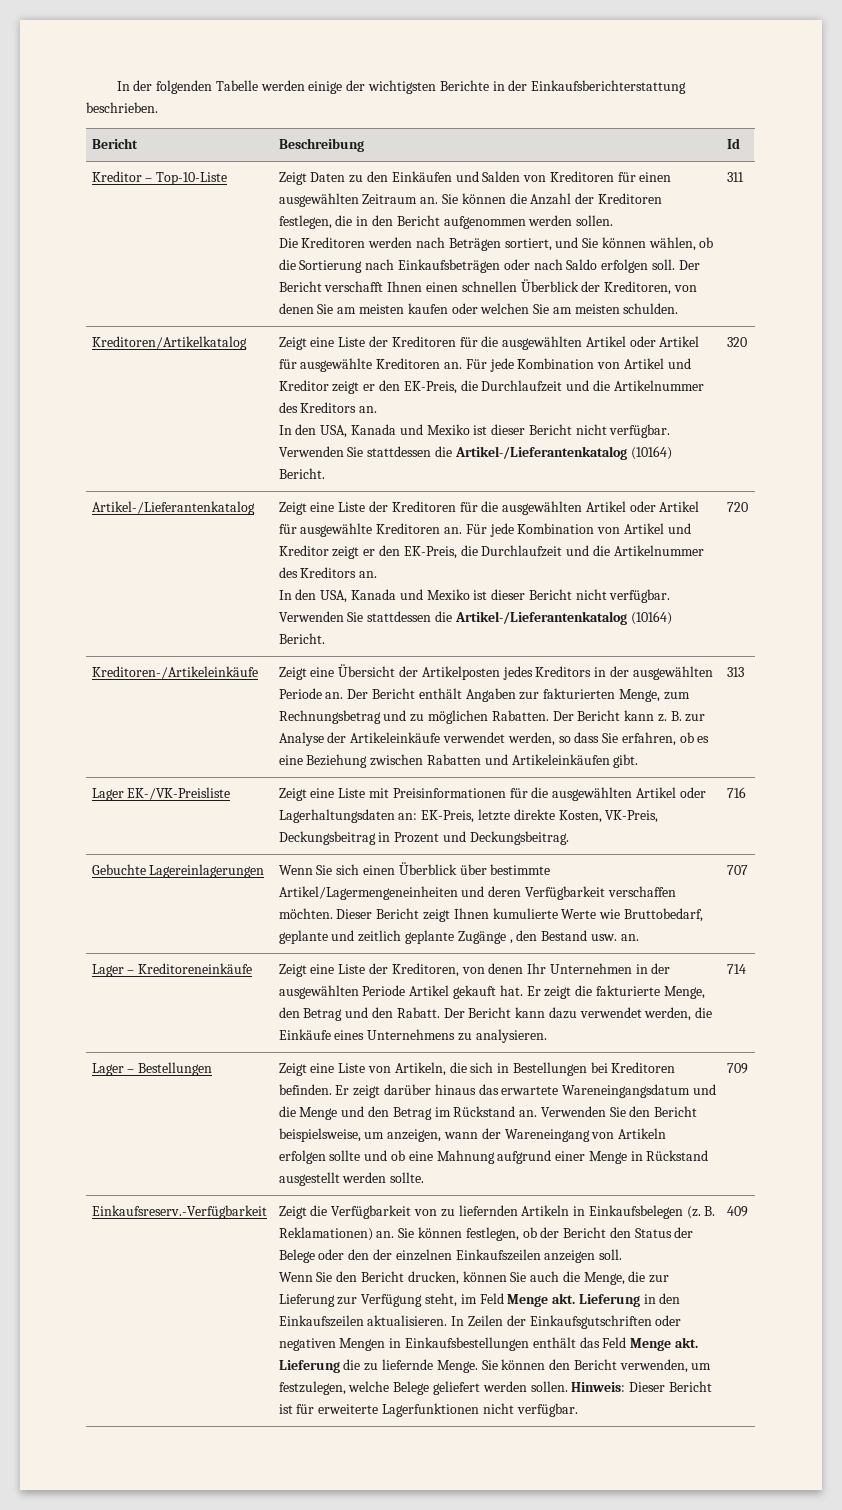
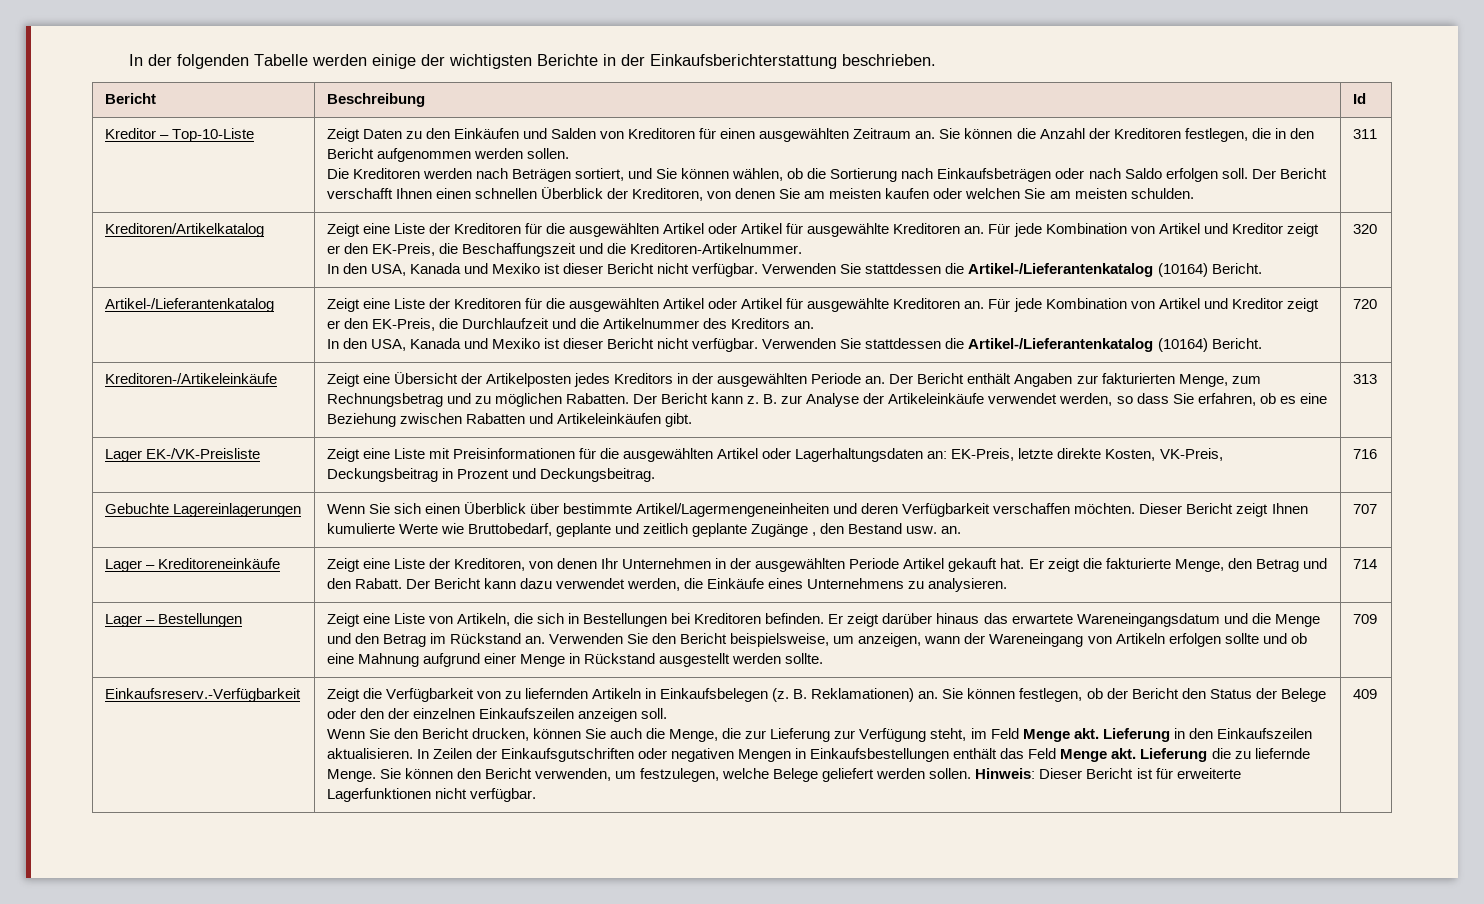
- Kreditoren/Artikelkatalog | Zeigt eine Liste der Kreditoren für die ausgewählten Artikel oder Artikel für ausgewählte Kreditoren an. Für jede Kombination von Artikel und Kreditor zeigt er den EK-Preis, die Durchlaufzeit und die Artikelnummer des Kreditors an.
+ Kreditoren/Artikelkatalog | Zeigt eine Liste der Kreditoren für die ausgewählten Artikel oder Artikel für ausgewählte Kreditoren an. Für jede Kombination von Artikel und Kreditor zeigt er den EK-Preis, die Beschaffungszeit und die Kreditoren-Artikelnummer.

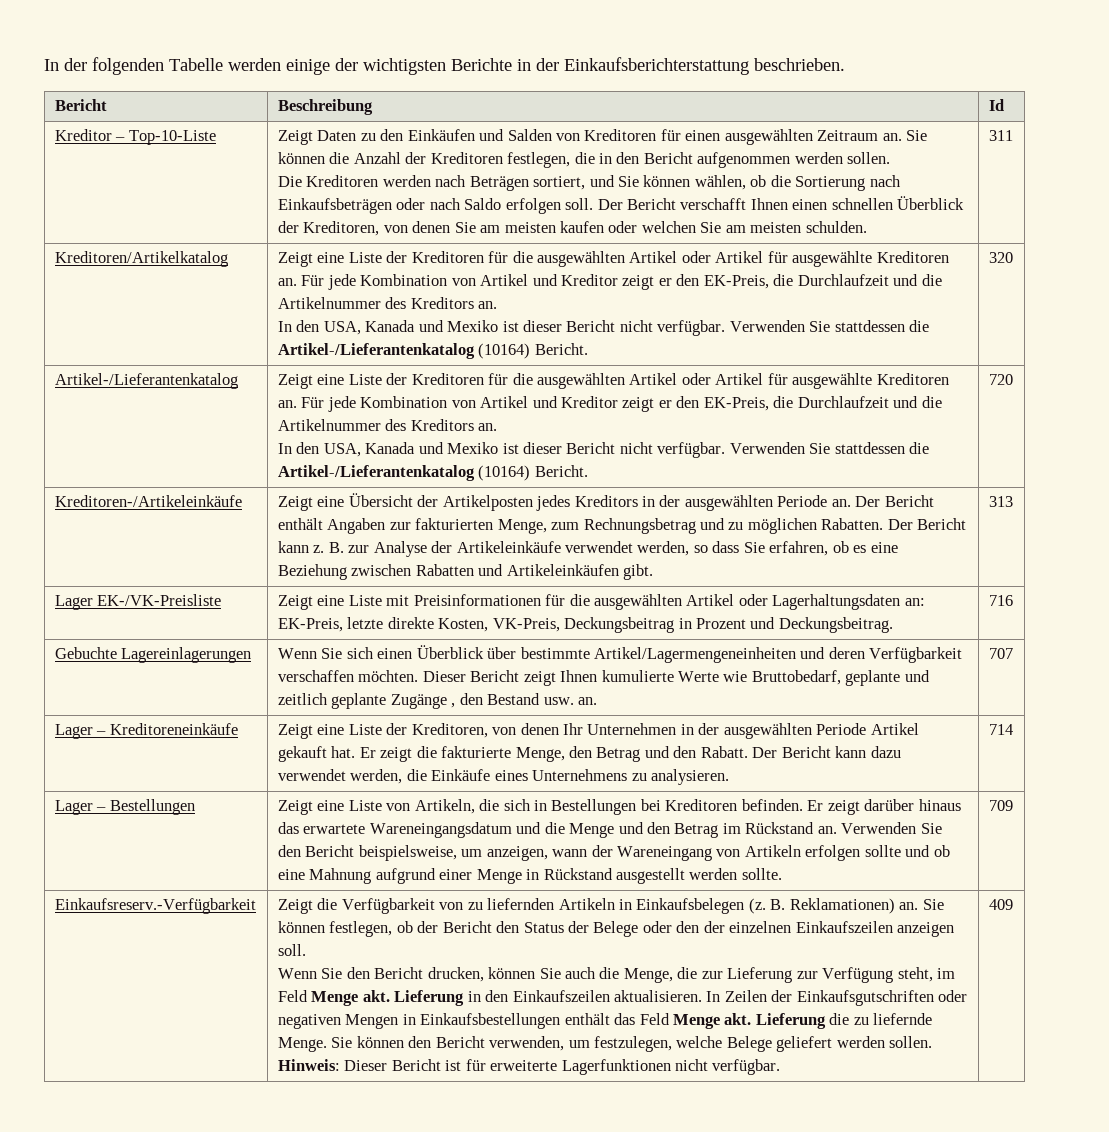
- Kreditoren/Artikelkatalog | Zeigt eine Liste der Kreditoren für die ausgewählten Artikel oder Artikel für ausgewählte Kreditoren an. Für jede Kombination von Artikel und Kreditor zeigt er den EK-Preis, die Beschaffungszeit und die Kreditoren-Artikelnummer.
+ Kreditoren/Artikelkatalog | Zeigt eine Liste der Kreditoren für die ausgewählten Artikel oder Artikel für ausgewählte Kreditoren an. Für jede Kombination von Artikel und Kreditor zeigt er den EK-Preis, die Durchlaufzeit und die Artikelnummer des Kreditors an.

